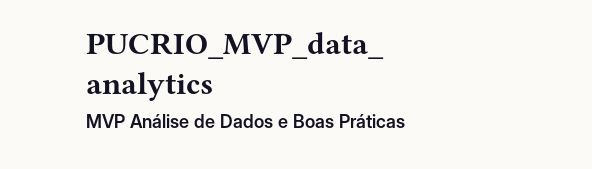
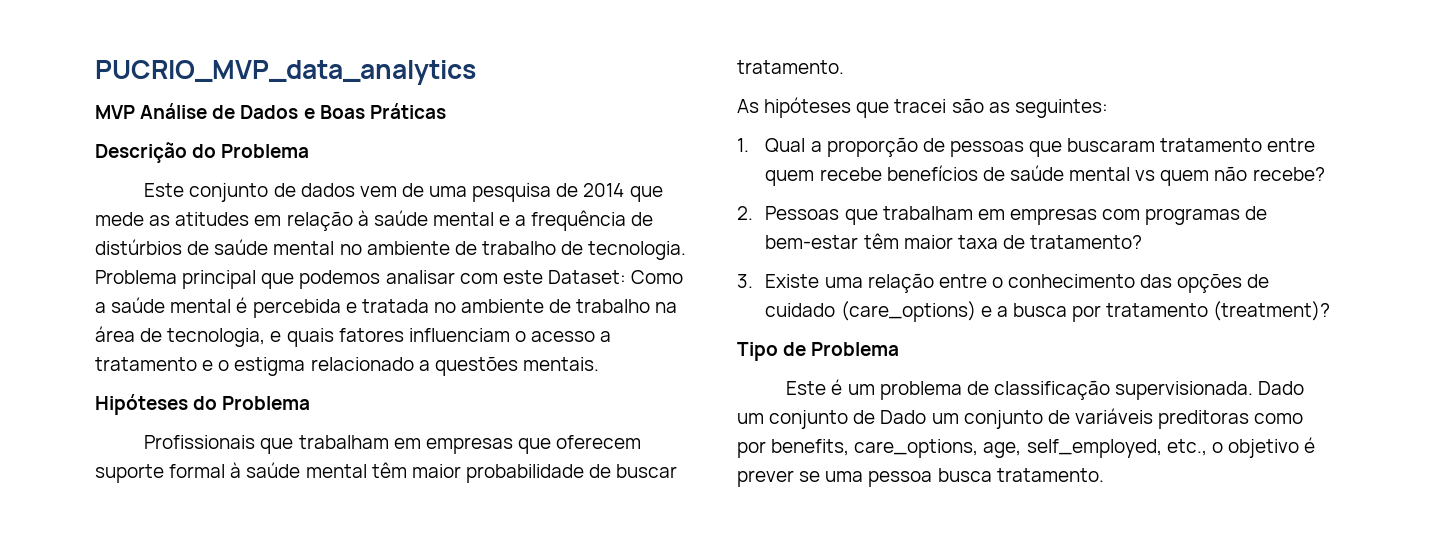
+ Descrição do Problema
+ Este conjunto de dados vem de uma pesquisa de 2014 que mede as atitudes em relação à saúde mental e a frequência de distúrbios de saúde mental no ambiente de trabalho de tecnologia. Problema principal que podemos analisar com este Dataset: Como a saúde mental é percebida e tratada no ambiente de trabalho na área de tecnologia, e quais fatores influenciam o acesso a tratamento e o estigma relacionado a questões mentais.
+ Hipóteses do Problema
+ Profissionais que trabalham em empresas que oferecem suporte formal à saúde mental têm maior probabilidade de buscar tratamento.
+ As hipóteses que tracei são as seguintes:
+ 1. Qual a proporção de pessoas que buscaram tratamento entre quem recebe benefícios de saúde mental vs quem não recebe?
+ 2. Pessoas que trabalham em empresas com programas de bem-estar têm maior taxa de tratamento?
+ 3. Existe uma relação entre o conhecimento das opções de cuidado (care_options) e a busca por tratamento (treatment)?
+ Tipo de Problema
+ Este é um problema de classificação supervisionada. Dado um conjunto de Dado um conjunto de variáveis preditoras como por benefits, care_options, age, self_employed, etc., o objetivo é prever se uma pessoa busca tratamento.

